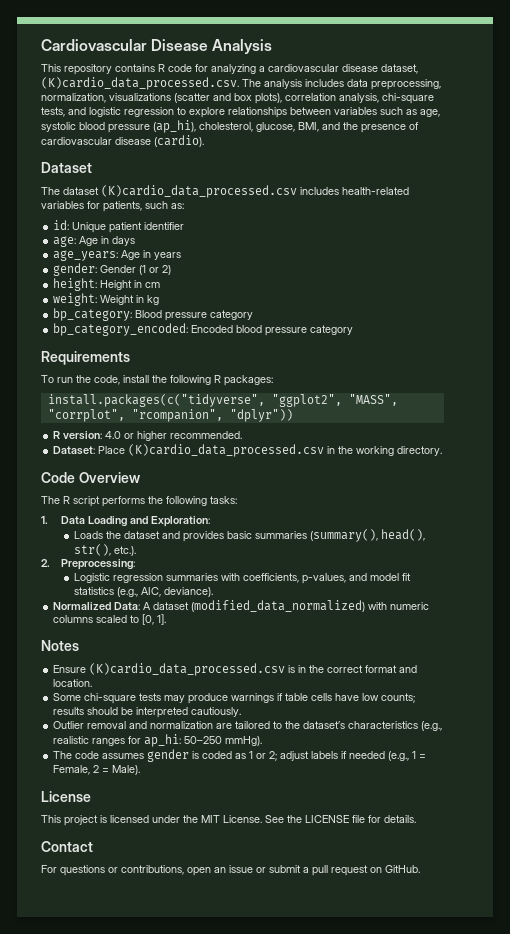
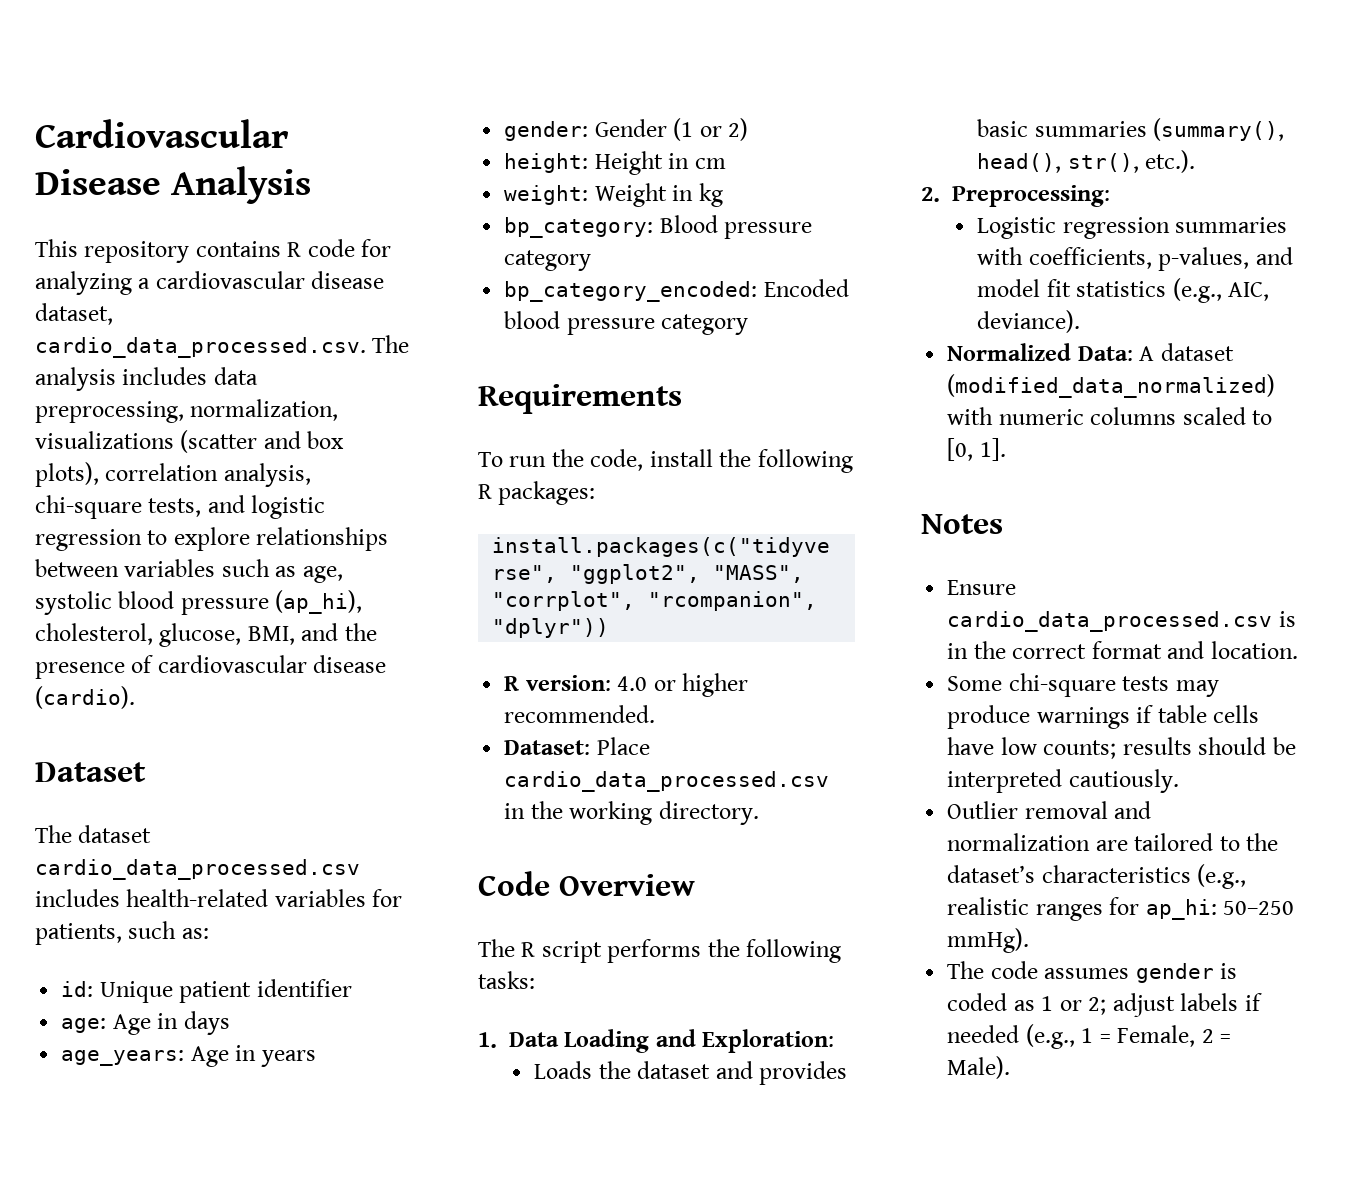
- This repository contains R code for analyzing a cardiovascular disease dataset, (K)cardio_data_processed.csv. The analysis includes data preprocessing, normalization, visualizations (scatter and box plots), correlation analysis, chi-square tests, and logistic regression to explore relationships between variables such as age, systolic blood pressure (ap_hi), cholesterol, glucose, BMI, and the presence of cardiovascular disease (cardio).
+ This repository contains R code for analyzing a cardiovascular disease dataset, cardio_data_processed.csv. The analysis includes data preprocessing, normalization, visualizations (scatter and box plots), correlation analysis, chi-square tests, and logistic regression to explore relationships between variables such as age, systolic blood pressure (ap_hi), cholesterol, glucose, BMI, and the presence of cardiovascular disease (cardio).
- The dataset (K)cardio_data_processed.csv includes health-related variables for patients, such as:
+ The dataset cardio_data_processed.csv includes health-related variables for patients, such as:
- Dataset: Place (K)cardio_data_processed.csv in the working directory.
+ Dataset: Place cardio_data_processed.csv in the working directory.
- Ensure (K)cardio_data_processed.csv is in the correct format and location.
+ Ensure cardio_data_processed.csv is in the correct format and location.
- License
- This project is licensed under the MIT License. See the LICENSE file for details.
- Contact
- For questions or contributions, open an issue or submit a pull request on GitHub.

